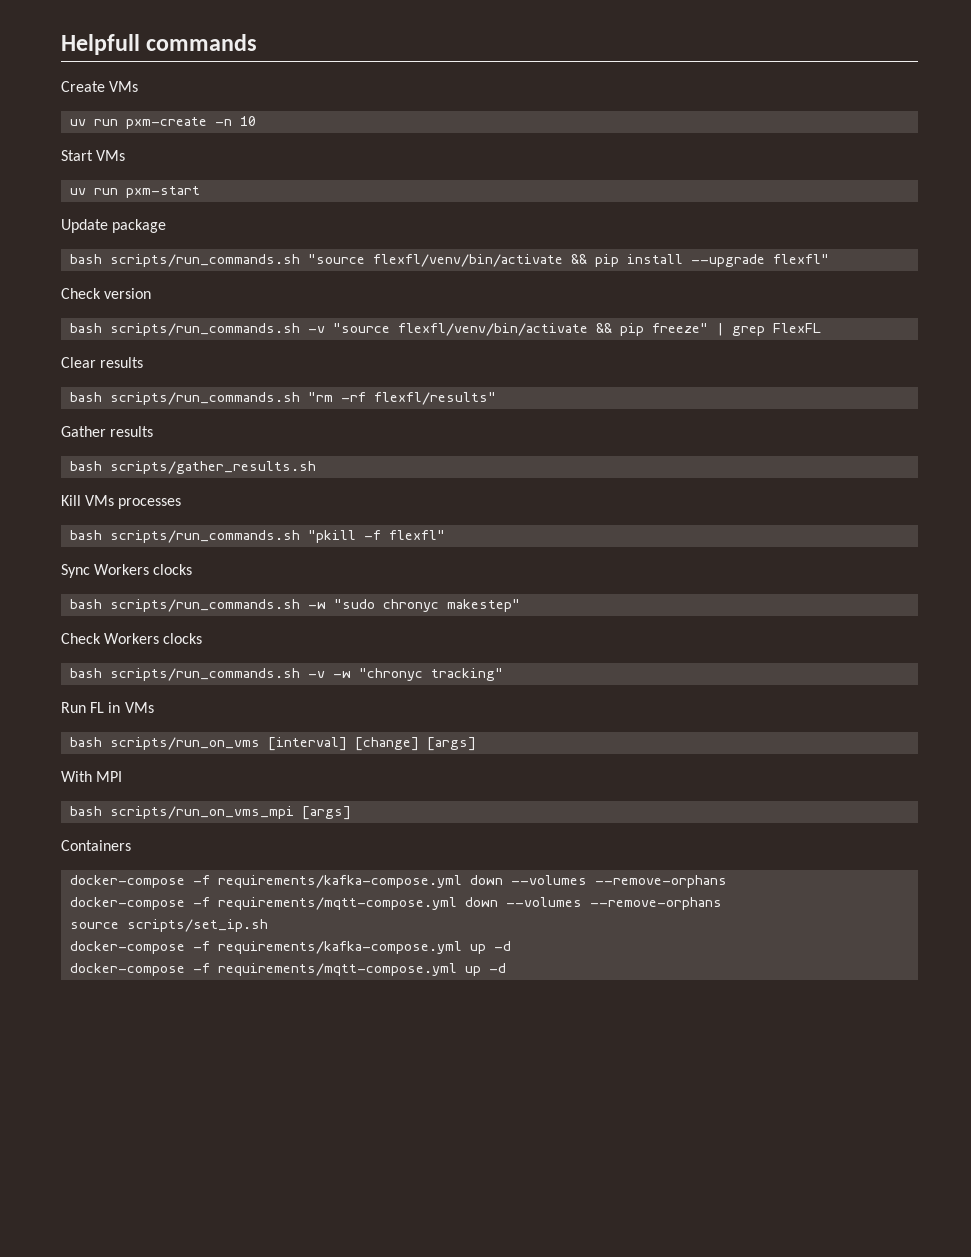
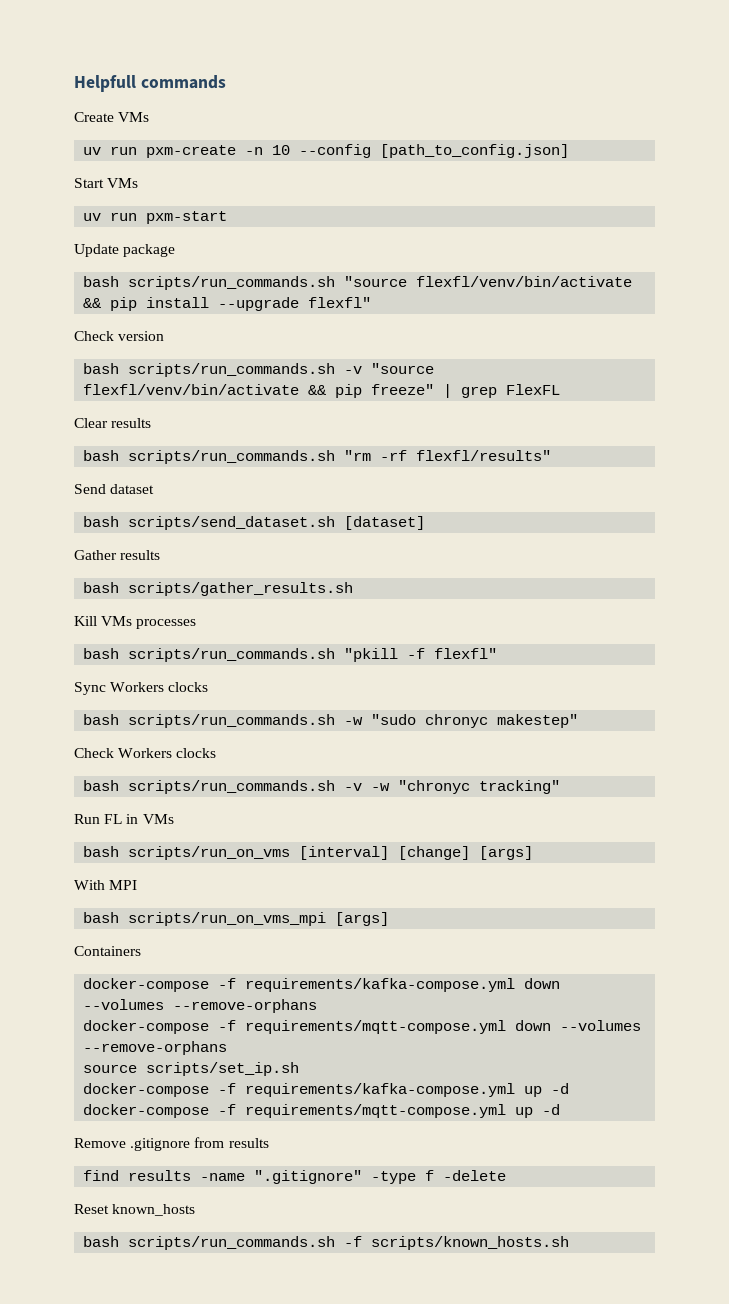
- uv run pxm-create -n 10
+ uv run pxm-create -n 10 --config [path_to_config.json]
+ Send dataset
+ bash scripts/send_dataset.sh [dataset]
+ Remove .gitignore from results
+ find results -name ".gitignore" -type f -delete
+ Reset known_hosts
+ bash scripts/run_commands.sh -f scripts/known_hosts.sh

